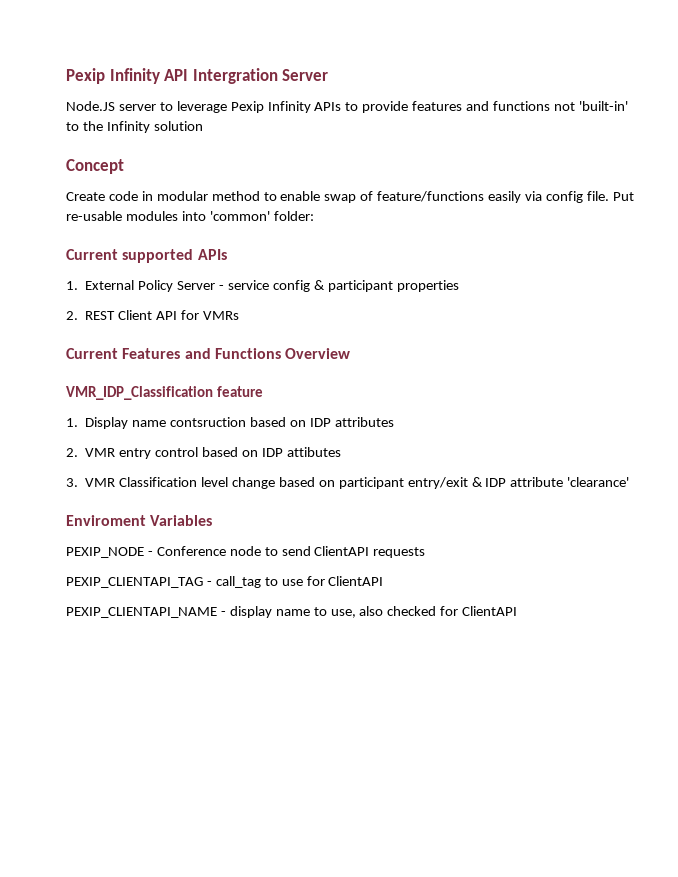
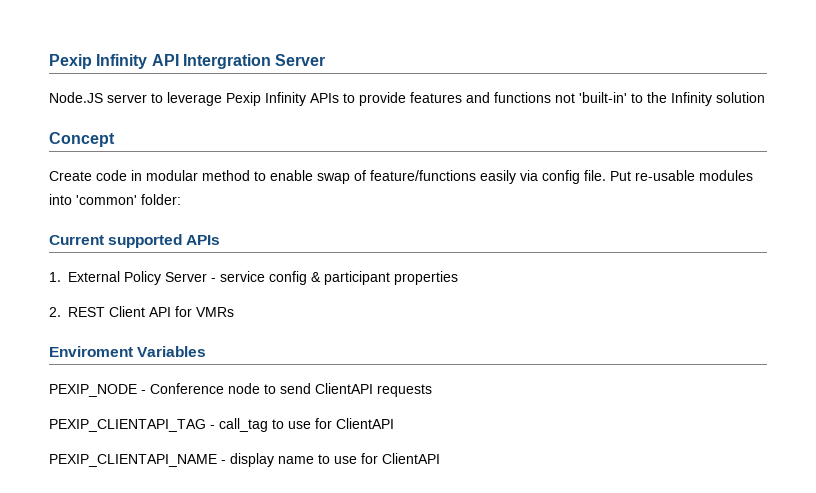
- Current Features and Functions Overview
- VMR_IDP_Classification feature
- 1. Display name contsruction based on IDP attributes
- 2. VMR entry control based on IDP attibutes
- 3. VMR Classification level change based on participant entry/exit & IDP attribute 'clearance'
- PEXIP_CLIENTAPI_NAME - display name to use, also checked for ClientAPI
+ PEXIP_CLIENTAPI_NAME - display name to use for ClientAPI

